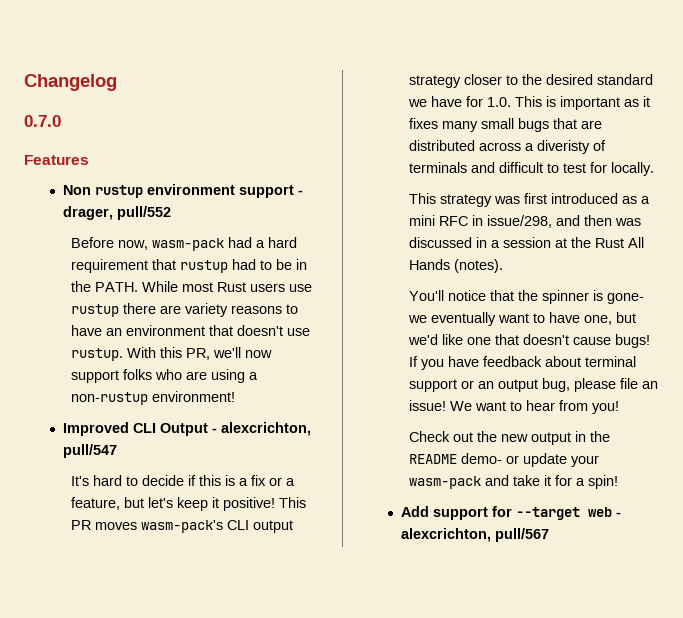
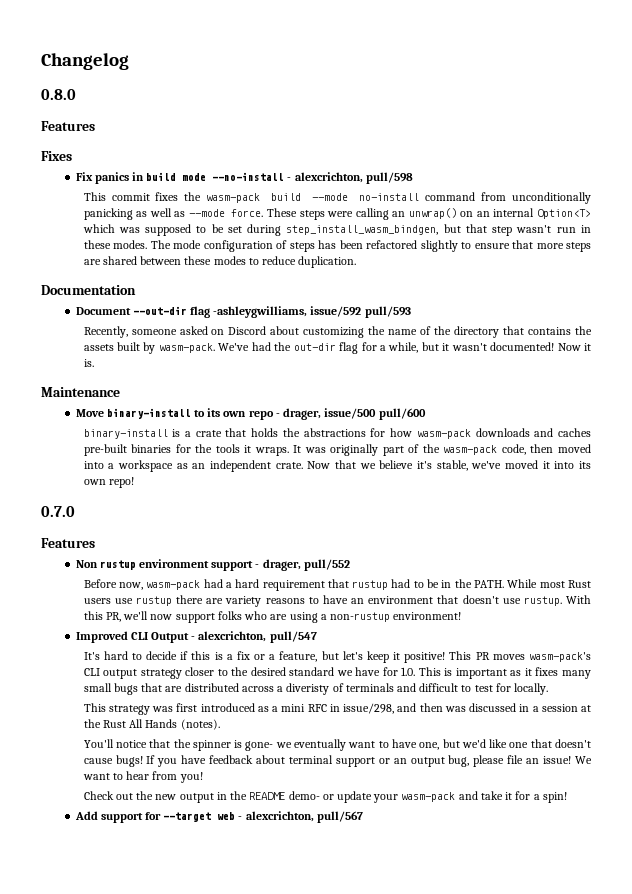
+ 0.8.0
+ Features
+ Fixes
+ Fix panics in build mode --no-install - alexcrichton, pull/598
+ This commit fixes the wasm-pack build --mode no-install command from unconditionally panicking as well as --mode force. These steps were calling an unwrap() on an internal Option<T> which was supposed to be set during step_install_wasm_bindgen, but that step wasn't run in these modes. The mode configuration of steps has been refactored slightly to ensure that more steps are shared between these modes to reduce duplication.
+ Documentation
+ Document --out-dir flag -ashleygwilliams, issue/592 pull/593
+ Recently, someone asked on Discord about customizing the name of the directory that contains the assets built by wasm-pack. We've had the out-dir flag for a while, but it wasn't documented! Now it is.
+ Maintenance
+ Move binary-install to its own repo - drager, issue/500 pull/600
+ binary-install is a crate that holds the abstractions for how wasm-pack downloads and caches pre-built binaries for the tools it wraps. It was originally part of the wasm-pack code, then moved into a workspace as an independent crate. Now that we believe it's stable, we've moved it into its own repo!

